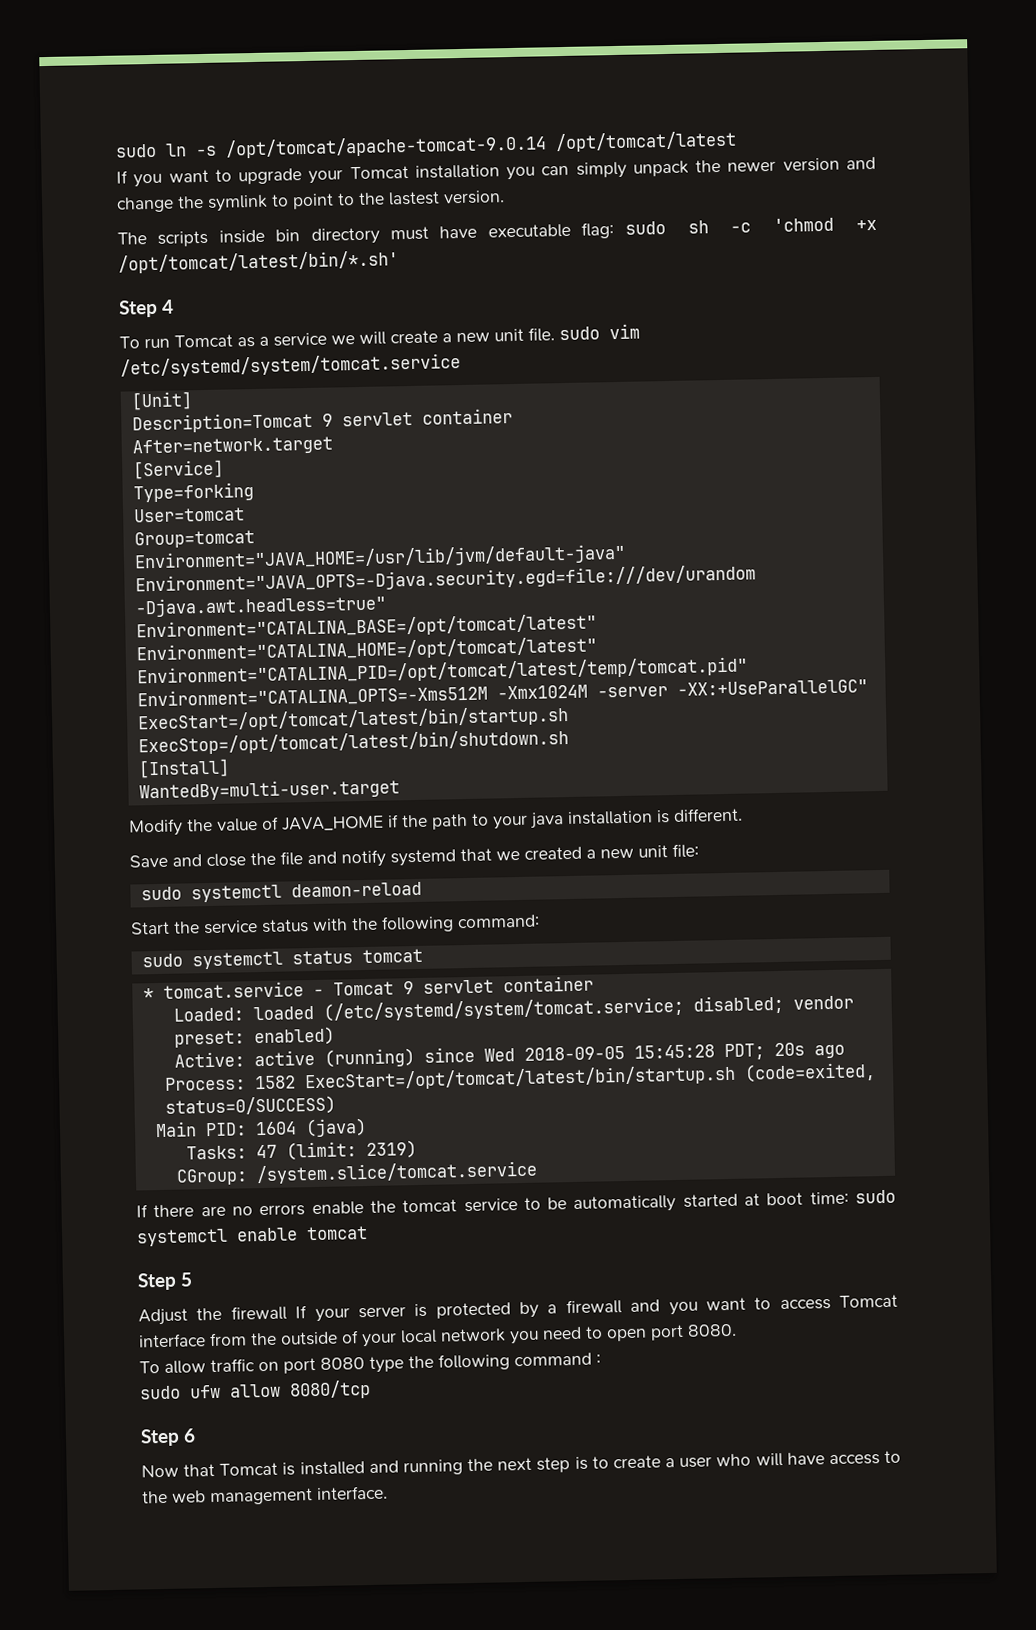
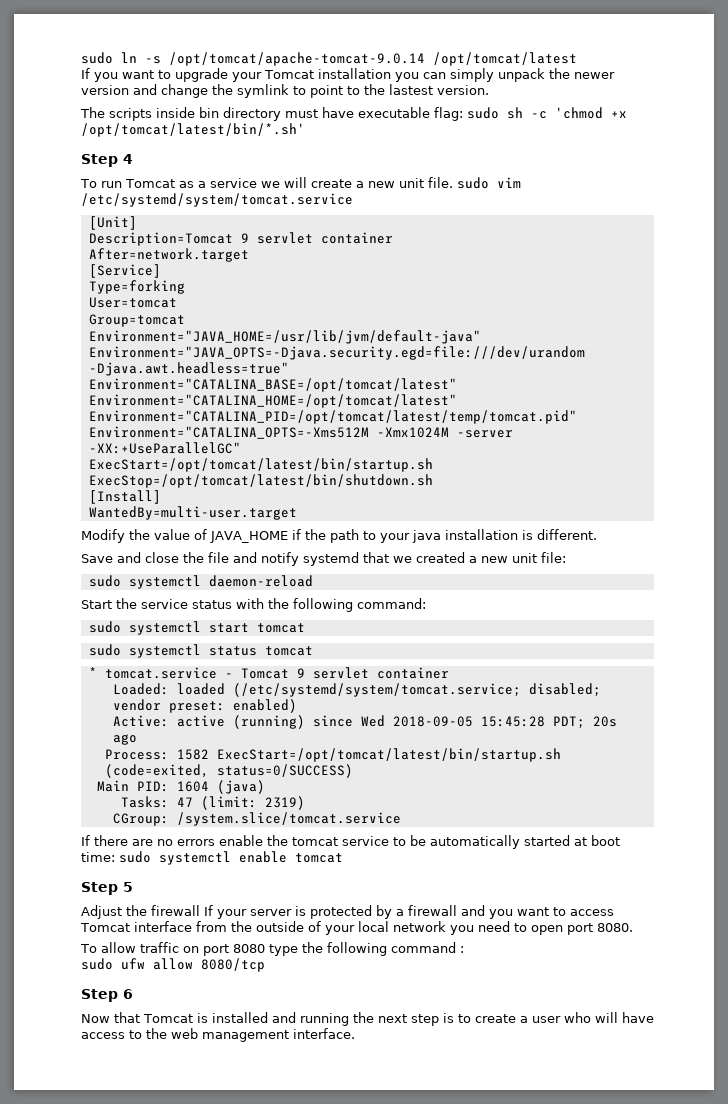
- sudo systemctl deamon-reload
+ sudo systemctl daemon-reload
+ sudo systemctl start tomcat

